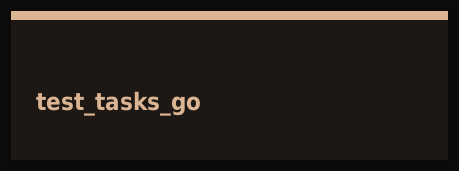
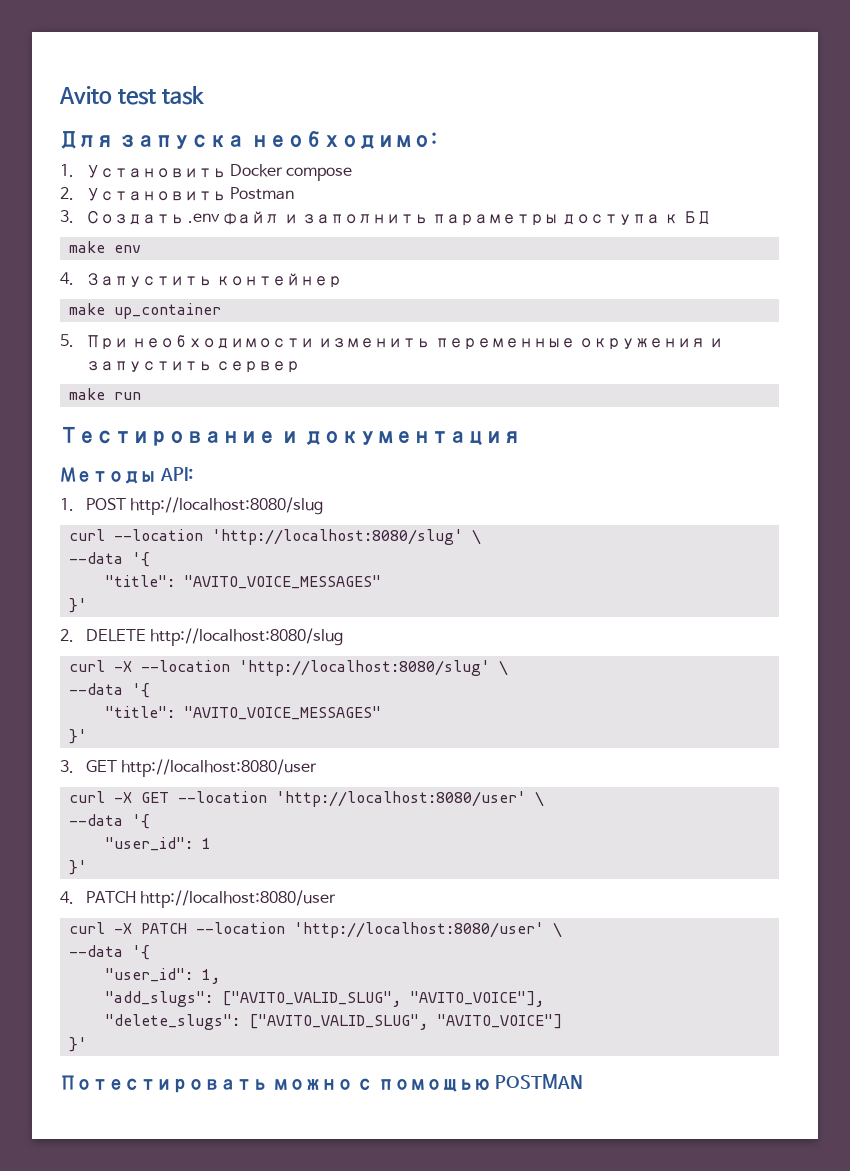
- test_tasks_go
+ Avito test task
+ Для запуска необходимо:
+ 1. Установить Docker compose
+ 2. Установить Postman
+ 3. Создать .env файл и заполнить параметры доступа к БД
+ make env
+ 4. Запустить контейнер
+ make up_container
+ 5. При необходимости изменить переменные окружения и запустить сервер
+ make run
+ Тестирование и документация
+ Методы API:
+ 1. POST http://localhost:8080/slug
+ curl --location 'http://localhost:8080/slug' \
+ --data '{
+ "title": "AVITO_VOICE_MESSAGES"
+ }'
+ 2. DELETE http://localhost:8080/slug
+ curl -X --location 'http://localhost:8080/slug' \
+ --data '{
+ "title": "AVITO_VOICE_MESSAGES"
+ }'
+ 3. GET http://localhost:8080/user
+ curl -X GET --location 'http://localhost:8080/user' \
+ --data '{
+ "user_id": 1
+ }'
+ 4. PATCH http://localhost:8080/user
+ curl -X PATCH --location 'http://localhost:8080/user' \
+ --data '{
+ "user_id": 1,
+ "add_slugs": ["AVITO_VALID_SLUG", "AVITO_VOICE"],
+ "delete_slugs": ["AVITO_VALID_SLUG", "AVITO_VOICE"]
+ }'
+ Потестировать можно с помощью POSTMAN

